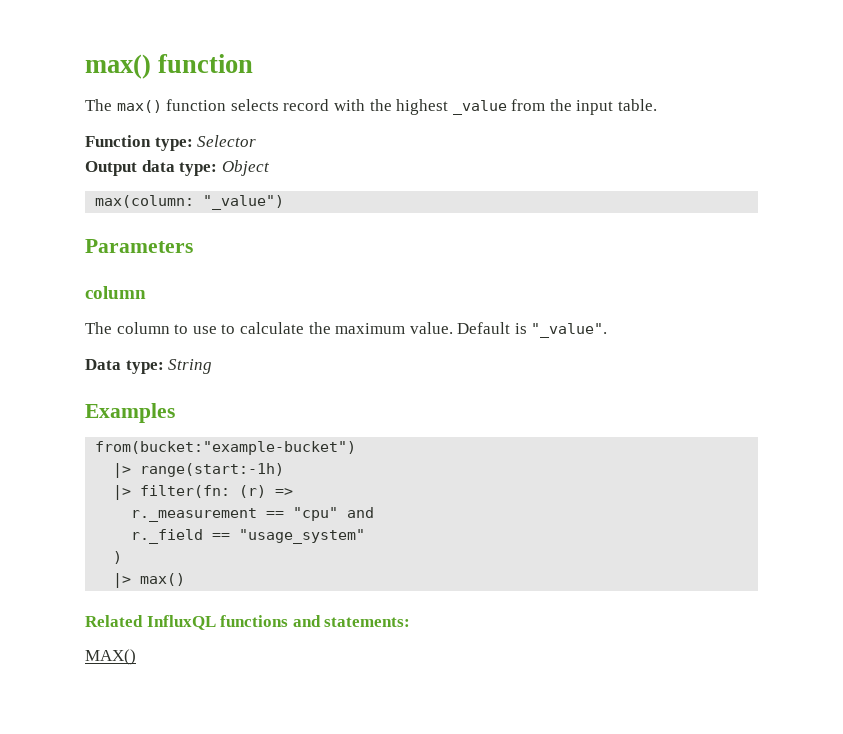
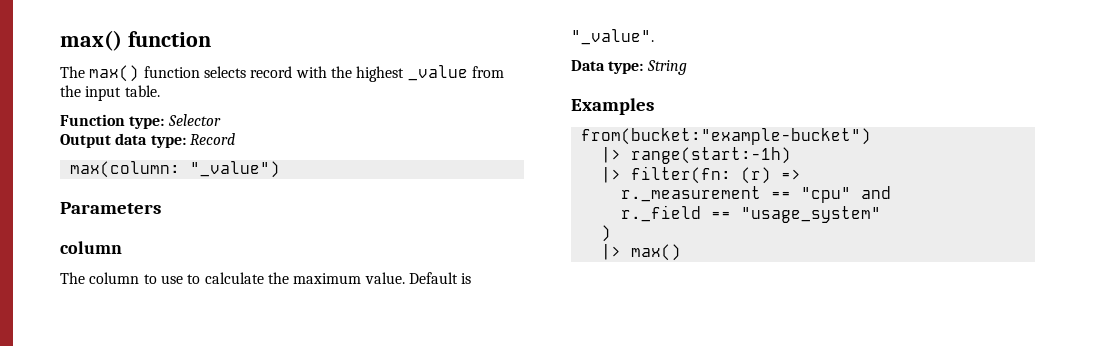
- Output data type: Object
+ Output data type: Record
- Related InfluxQL functions and statements:
- MAX()

